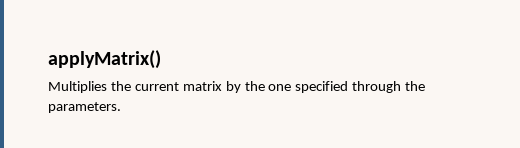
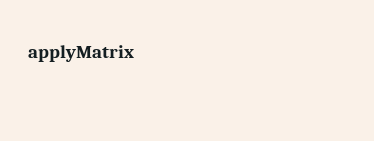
- applyMatrix()
- Multiplies the current matrix by the one specified through the parameters.
+ applyMatrix

